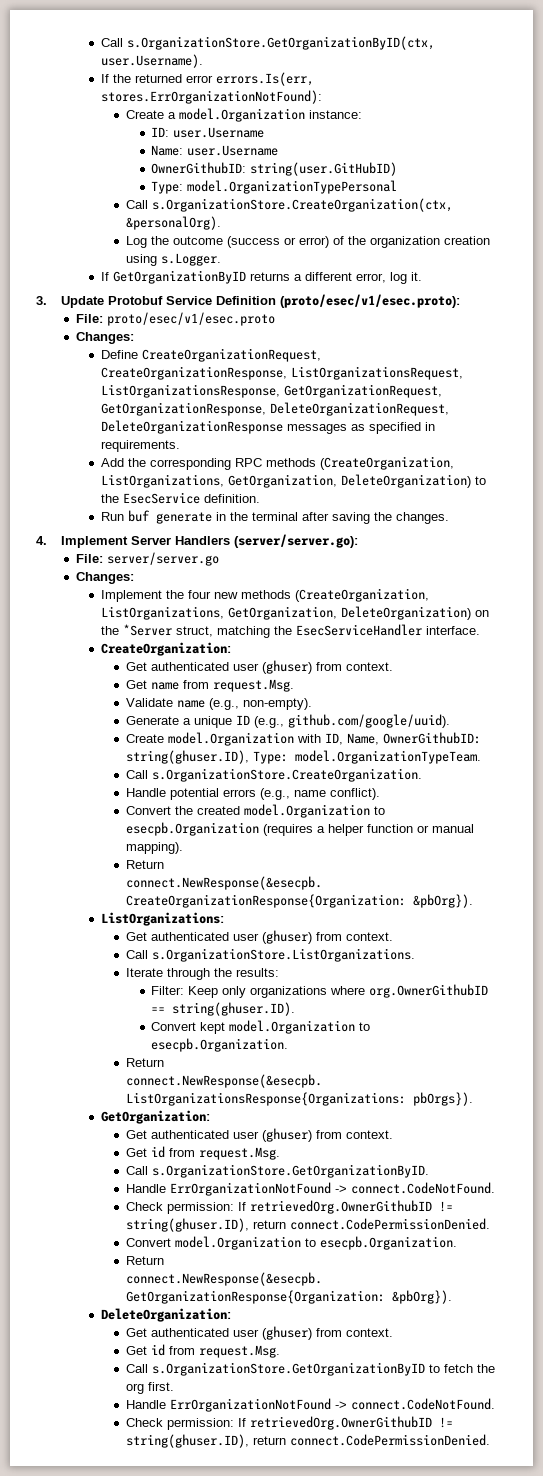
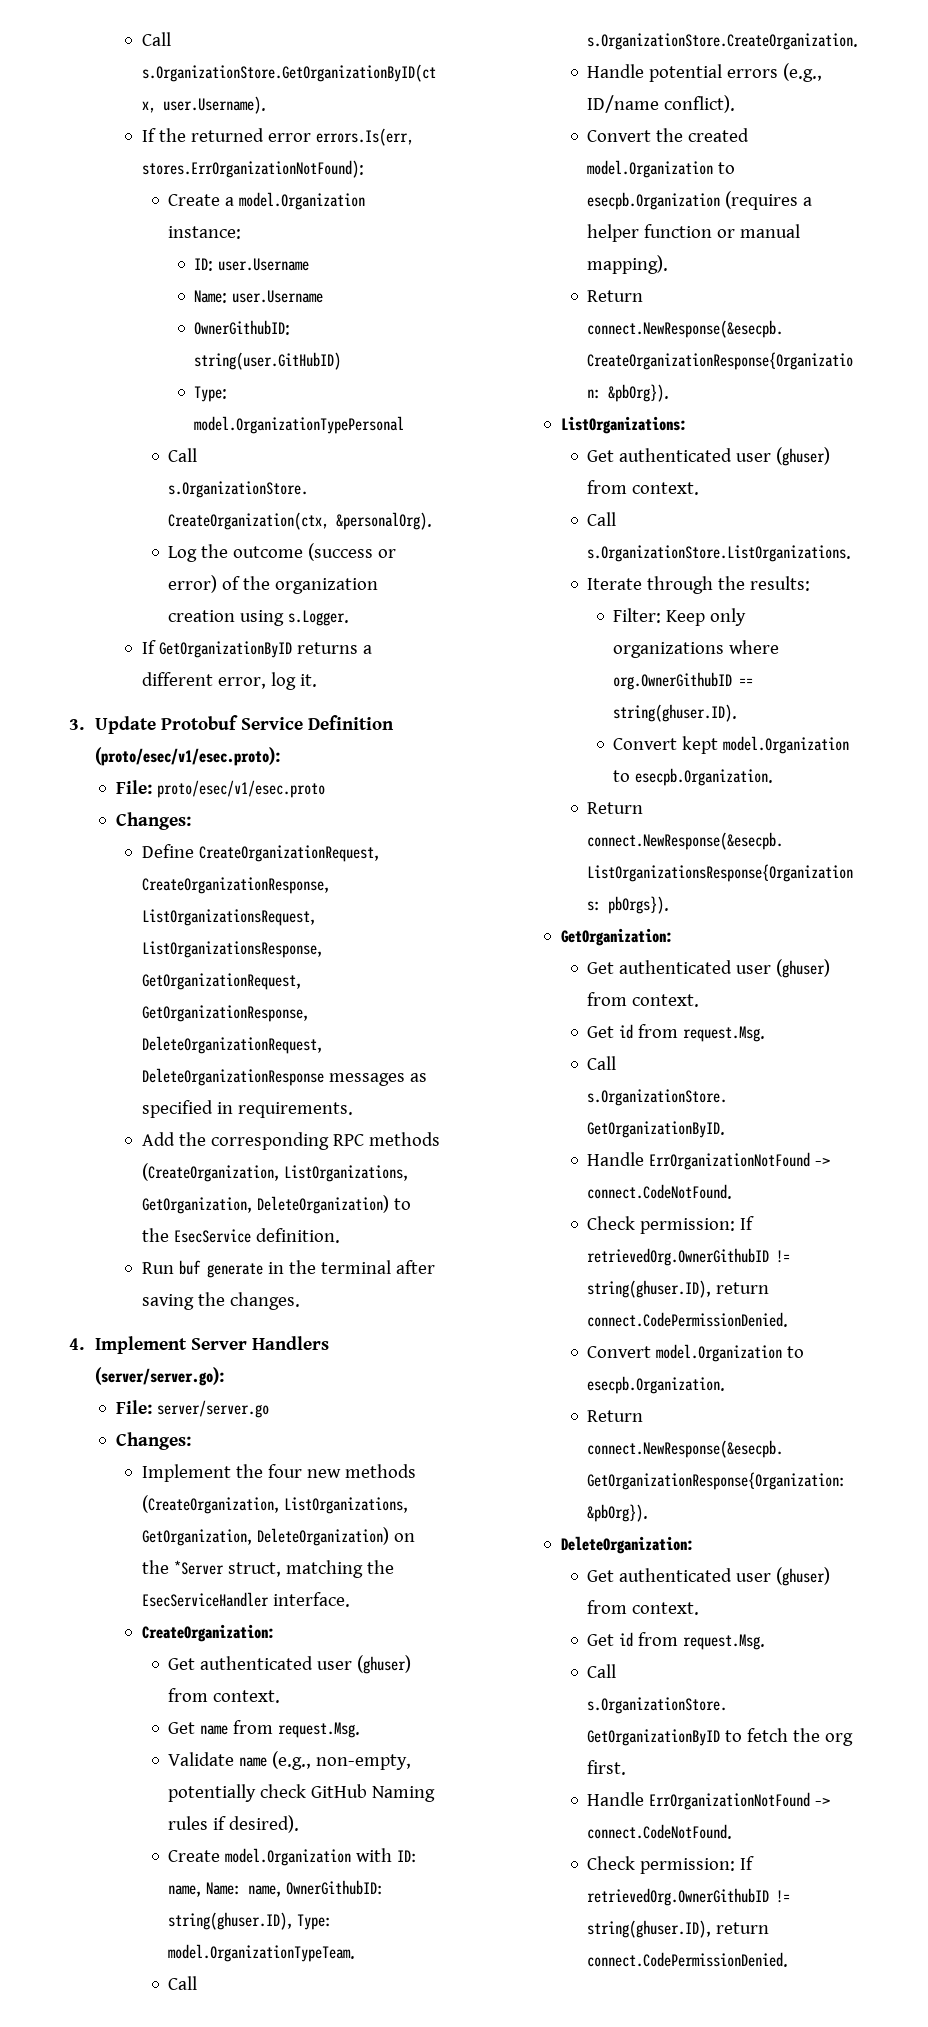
- Validate name (e.g., non-empty).
- Generate a unique ID (e.g., github.com/google/uuid).
+ Validate name (e.g., non-empty, potentially check GitHub Naming rules if desired).
- Create model.Organization with ID, Name, OwnerGithubID: string(ghuser.ID), Type: model.OrganizationTypeTeam.
+ Create model.Organization with ID: name, Name: name, OwnerGithubID: string(ghuser.ID), Type: model.OrganizationTypeTeam.
- Handle potential errors (e.g., name conflict).
+ Handle potential errors (e.g., ID/name conflict).

